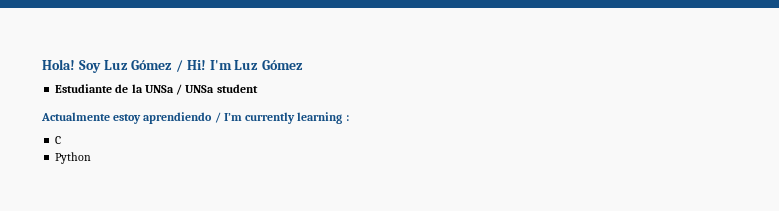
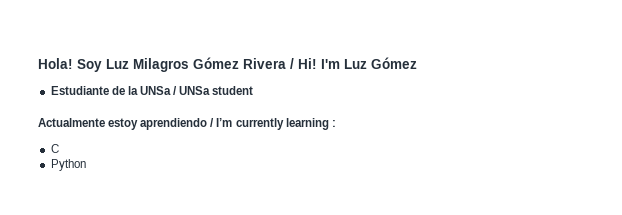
- Soy Luz Gómez / Hi!
+ Soy Luz Milagros Gómez Rivera / Hi!

